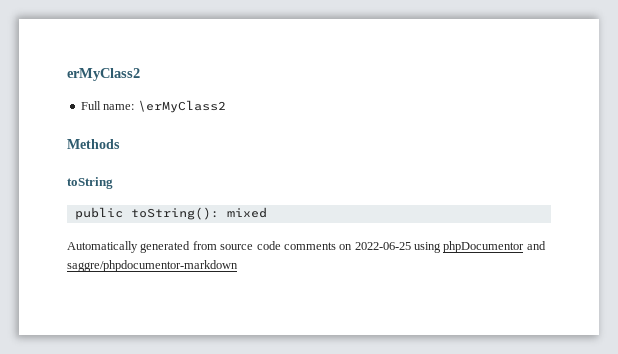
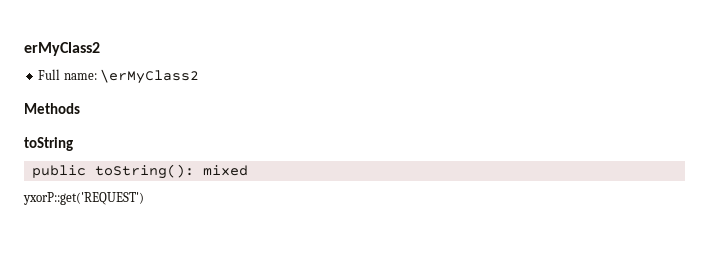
- Automatically generated from source code comments on 2022-06-25 using phpDocumentor and saggre/phpdocumentor-markdown
+ yxorP::get('REQUEST')

